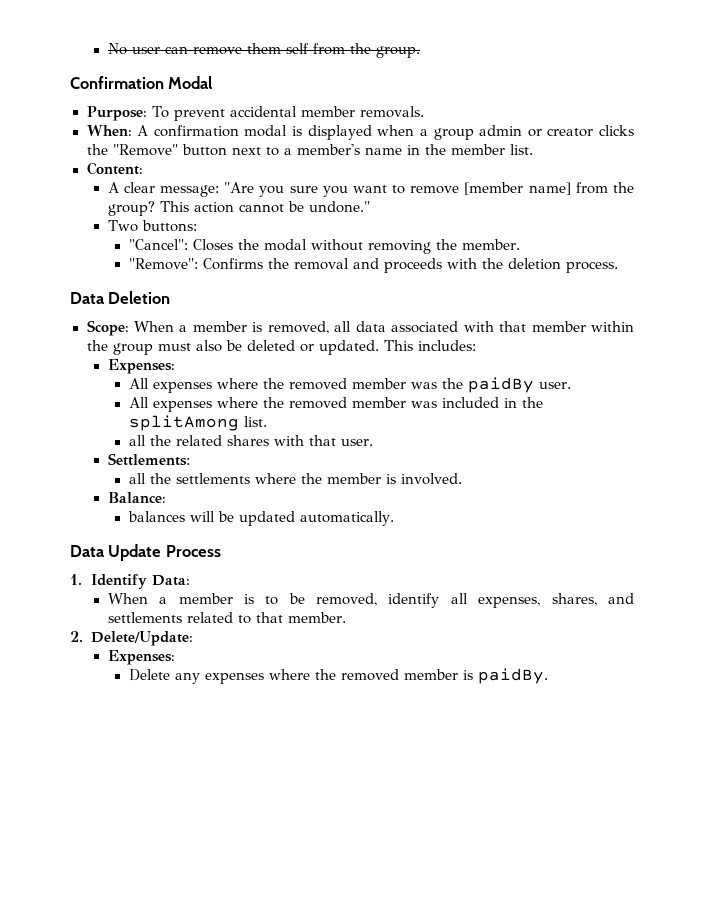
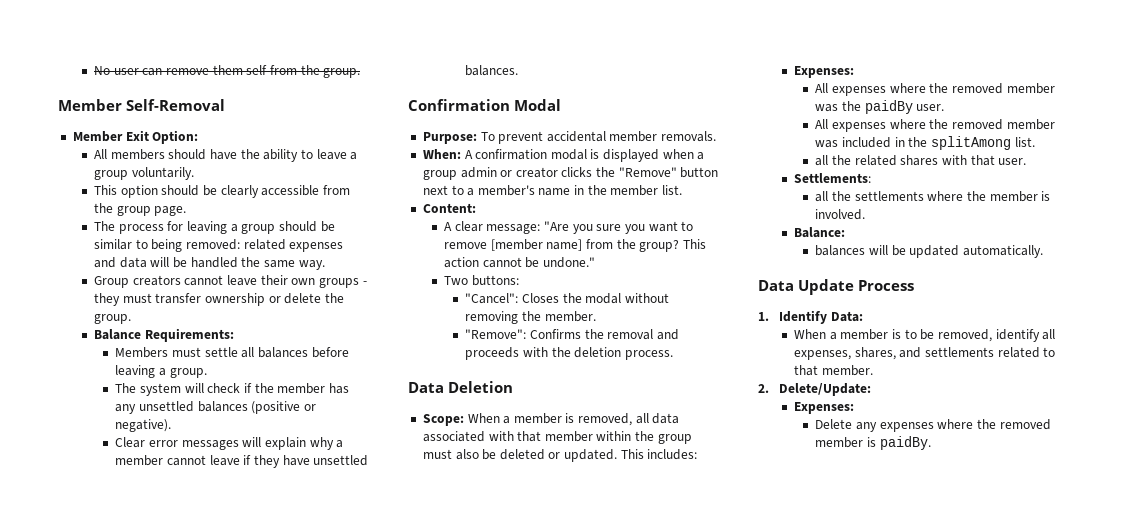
+ Member Self-Removal
+ Member Exit Option:
+ All members should have the ability to leave a group voluntarily.
+ This option should be clearly accessible from the group page.
+ The process for leaving a group should be similar to being removed: related expenses and data will be handled the same way.
+ Group creators cannot leave their own groups - they must transfer ownership or delete the group.
+ Balance Requirements:
+ Members must settle all balances before leaving a group.
+ The system will check if the member has any unsettled balances (positive or negative).
+ Clear error messages will explain why a member cannot leave if they have unsettled balances.

